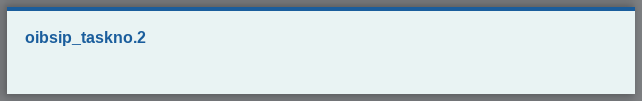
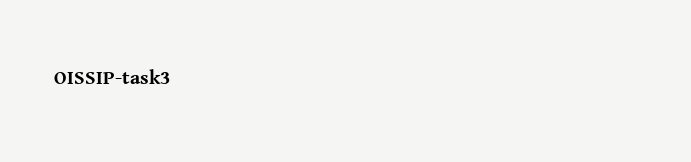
- oibsip_taskno.2
+ OISSIP-task3

